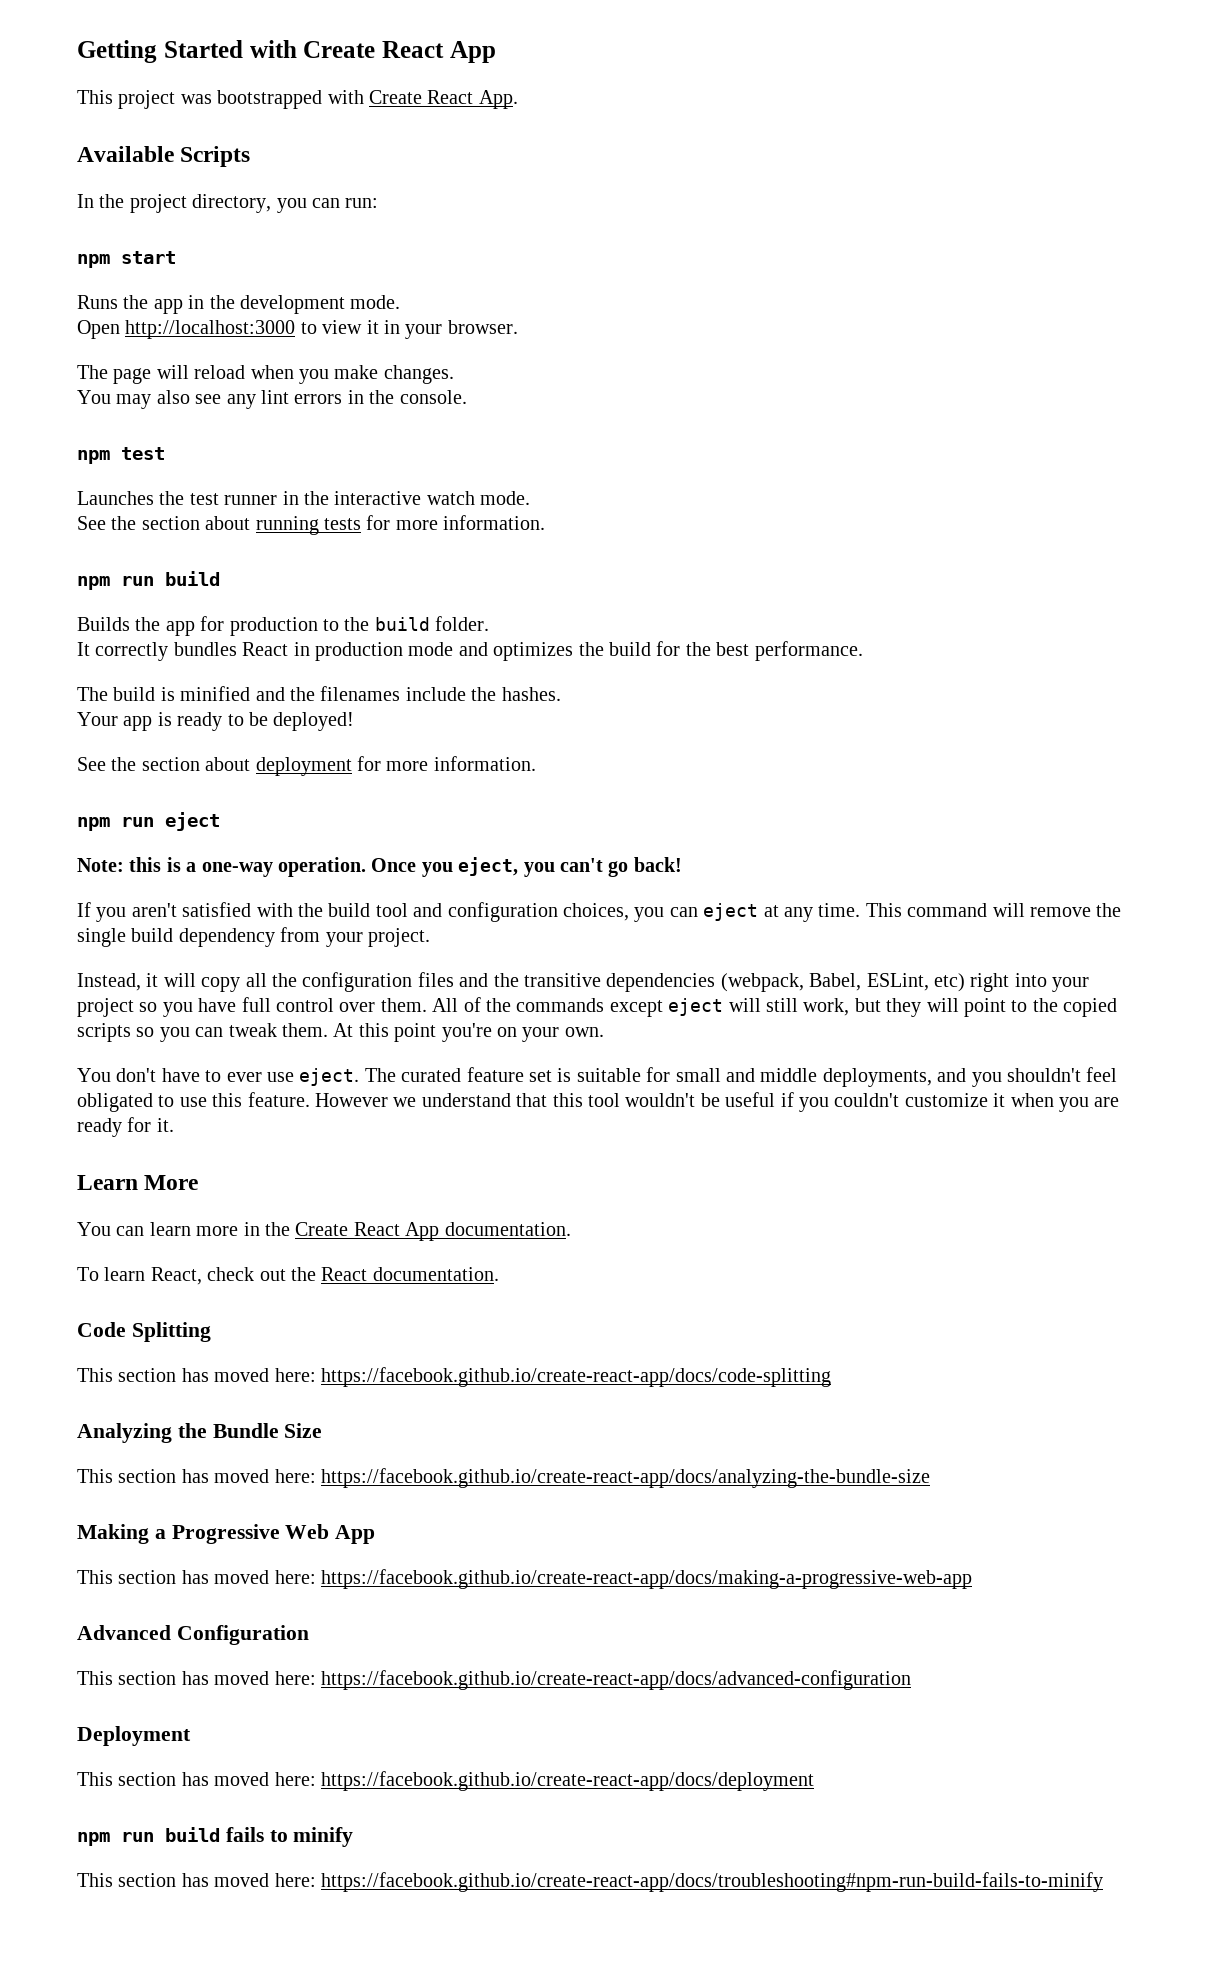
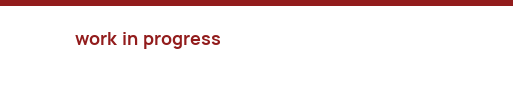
- Getting Started with Create React App
- This project was bootstrapped with Create React App.
- Available Scripts
- In the project directory, you can run:
- npm start
- Runs the app in the development mode.
- Open http://localhost:3000 to view it in your browser.
- The page will reload when you make changes.
- You may also see any lint errors in the console.
- npm test
- Launches the test runner in the interactive watch mode.
- See the section about running tests for more information.
- npm run build
- Builds the app for production to the build folder.
- It correctly bundles React in production mode and optimizes the build for the best performance.
- The build is minified and the filenames include the hashes.
- Your app is ready to be deployed!
- See the section about deployment for more information.
- npm run eject
- Note: this is a one-way operation. Once you eject, you can't go back!
- If you aren't satisfied with the build tool and configuration choices, you can eject at any time. This command will remove the single build dependency from your project.
- Instead, it will copy all the configuration files and the transitive dependencies (webpack, Babel, ESLint, etc) right into your project so you have full control over them. All of the commands except eject will still work, but they will point to the copied scripts so you can tweak them. At this point you're on your own.
- You don't have to ever use eject. The curated feature set is suitable for small and middle deployments, and you shouldn't feel obligated to use this feature. However we understand that this tool wouldn't be useful if you couldn't customize it when you are ready for it.
- Learn More
- You can learn more in the Create React App documentation.
- To learn React, check out the React documentation.
- Code Splitting
- This section has moved here: https://facebook.github.io/create-react-app/docs/code-splitting
- Analyzing the Bundle Size
- This section has moved here: https://facebook.github.io/create-react-app/docs/analyzing-the-bundle-size
- Making a Progressive Web App
- This section has moved here: https://facebook.github.io/create-react-app/docs/making-a-progressive-web-app
- Advanced Configuration
- This section has moved here: https://facebook.github.io/create-react-app/docs/advanced-configuration
- Deployment
- This section has moved here: https://facebook.github.io/create-react-app/docs/deployment
- npm run build fails to minify
- This section has moved here: https://facebook.github.io/create-react-app/docs/troubleshooting#npm-run-build-fails-to-minify
+ work in progress

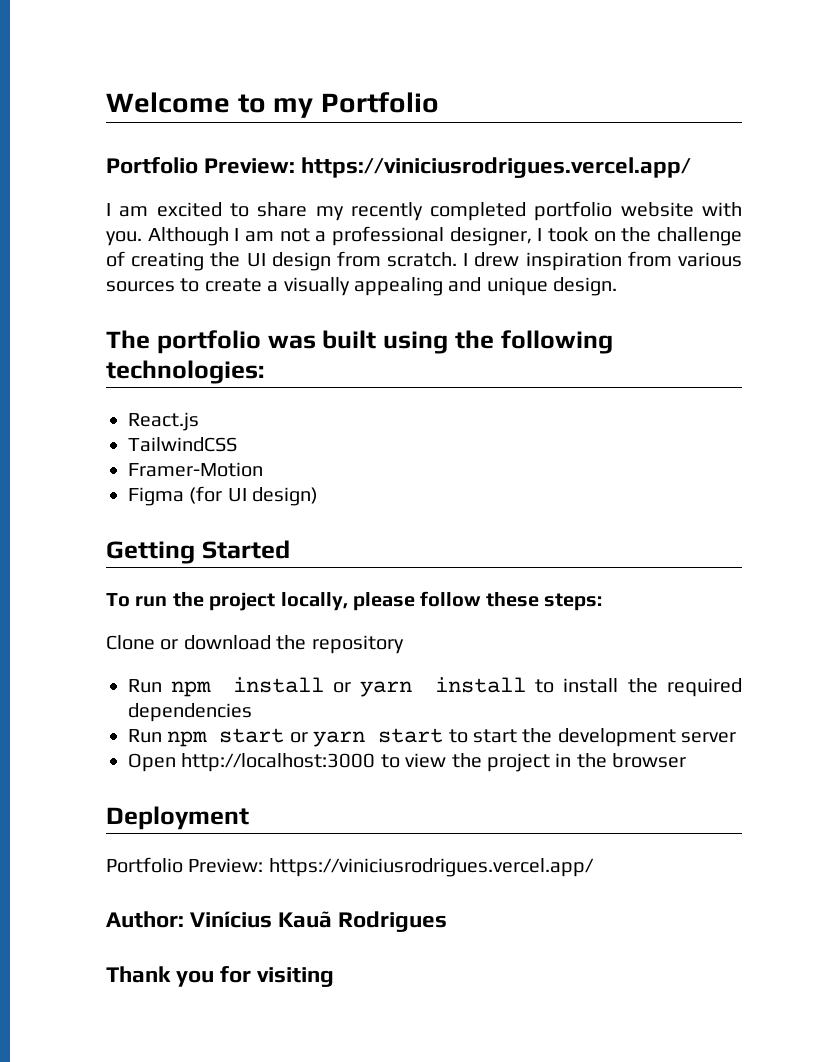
- work in progress
+ Welcome to my Portfolio
+ Portfolio Preview: https://viniciusrodrigues.vercel.app/
+ I am excited to share my recently completed portfolio website with you. Although I am not a professional designer, I took on the challenge of creating the UI design from scratch. I drew inspiration from various sources to create a visually appealing and unique design.
+ The portfolio was built using the following technologies:
+ React.js
+ TailwindCSS
+ Framer-Motion
+ Figma (for UI design)
+ Getting Started
+ To run the project locally, please follow these steps:
+ Clone or download the repository
+ Run npm install or yarn install to install the required dependencies
+ Run npm start or yarn start to start the development server
+ Open http://localhost:3000 to view the project in the browser
+ Deployment
+ Portfolio Preview: https://viniciusrodrigues.vercel.app/
+ Author: Vinícius Kauã Rodrigues
+ Thank you for visiting

